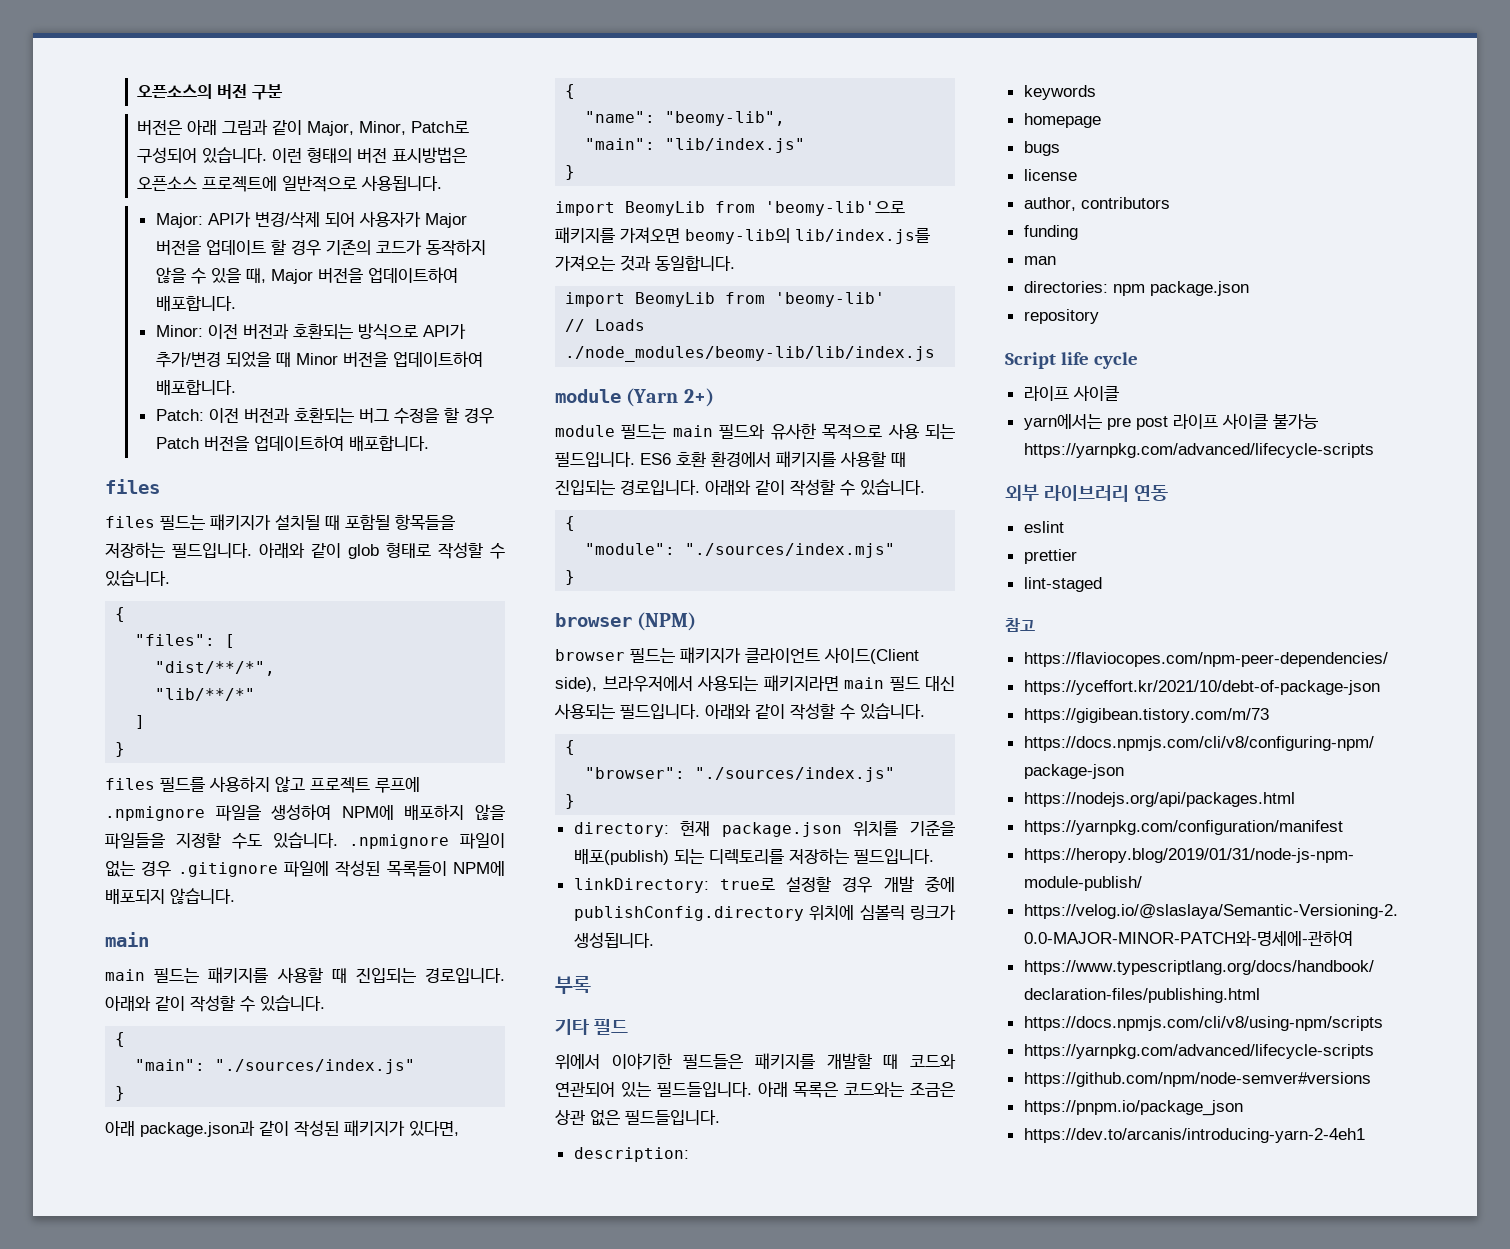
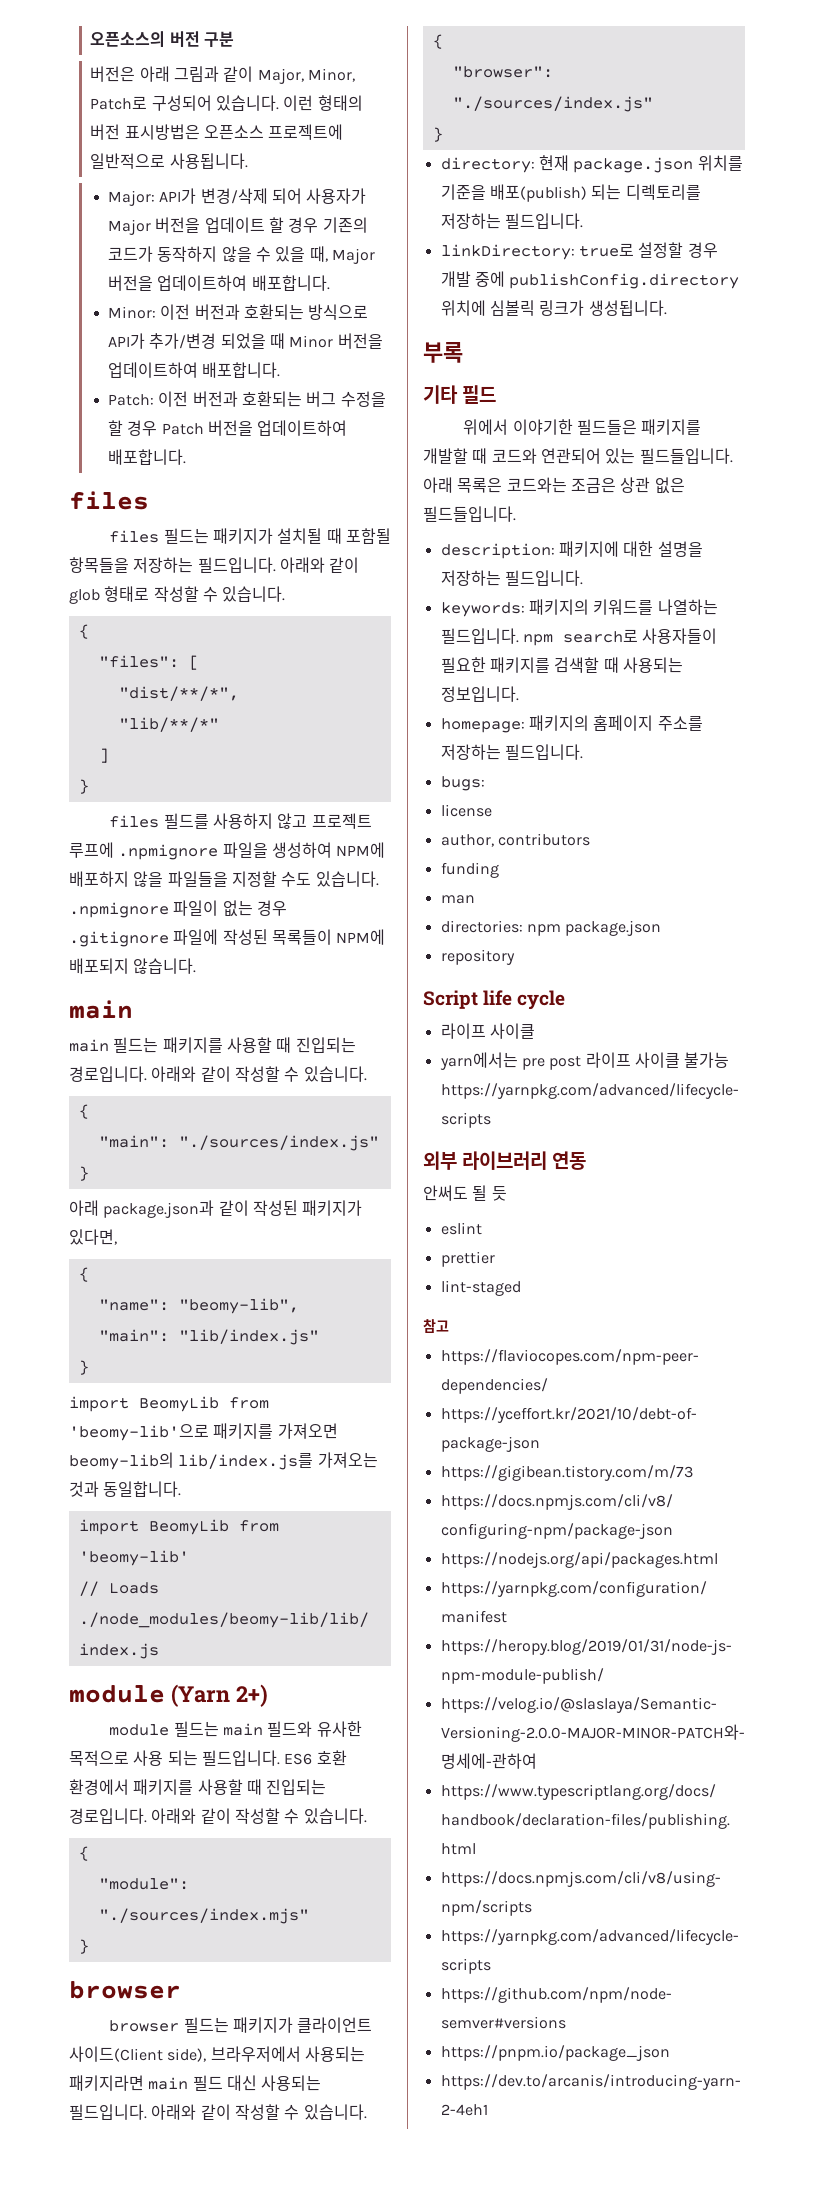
  "module": "./sources/index.mjs"
  }
- browser (NPM)
+ browser
- description:
- keywords
- homepage
- bugs
+ description: 패키지에 대한 설명을 저장하는 필드입니다.
+ keywords: 패키지의 키워드를 나열하는 필드입니다. npm search로 사용자들이 필요한 패키지를 검색할 때 사용되는 정보입니다.
+ homepage: 패키지의 홈페이지 주소를 저장하는 필드입니다.
+ bugs:
+ 안써도 될 듯

